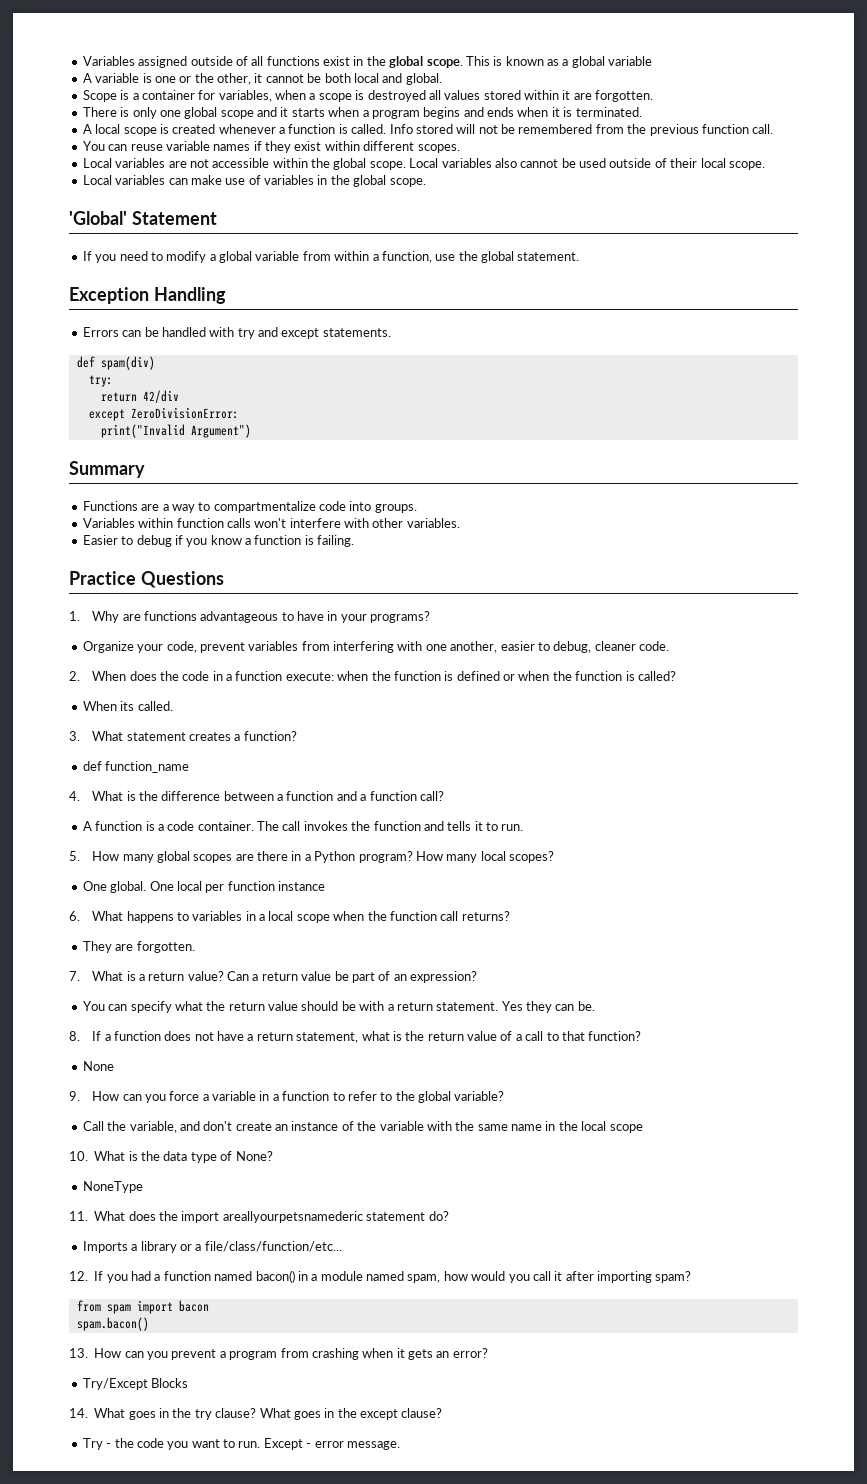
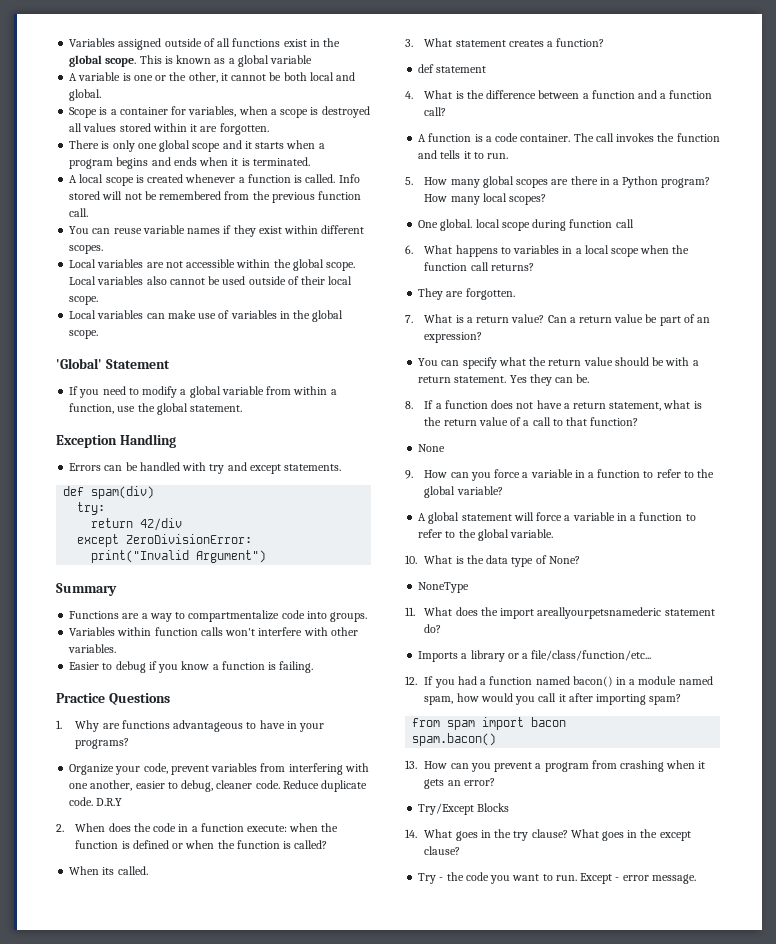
+ Reduce duplicate code. D.R.Y
- def function_name
+ def statement
- One global. One local per function instance
+ One global. local scope during function call
- Call the variable, and don't create an instance of the variable with the same name in the local scope
+ A global statement will force a variable in a function to refer to the global variable.

